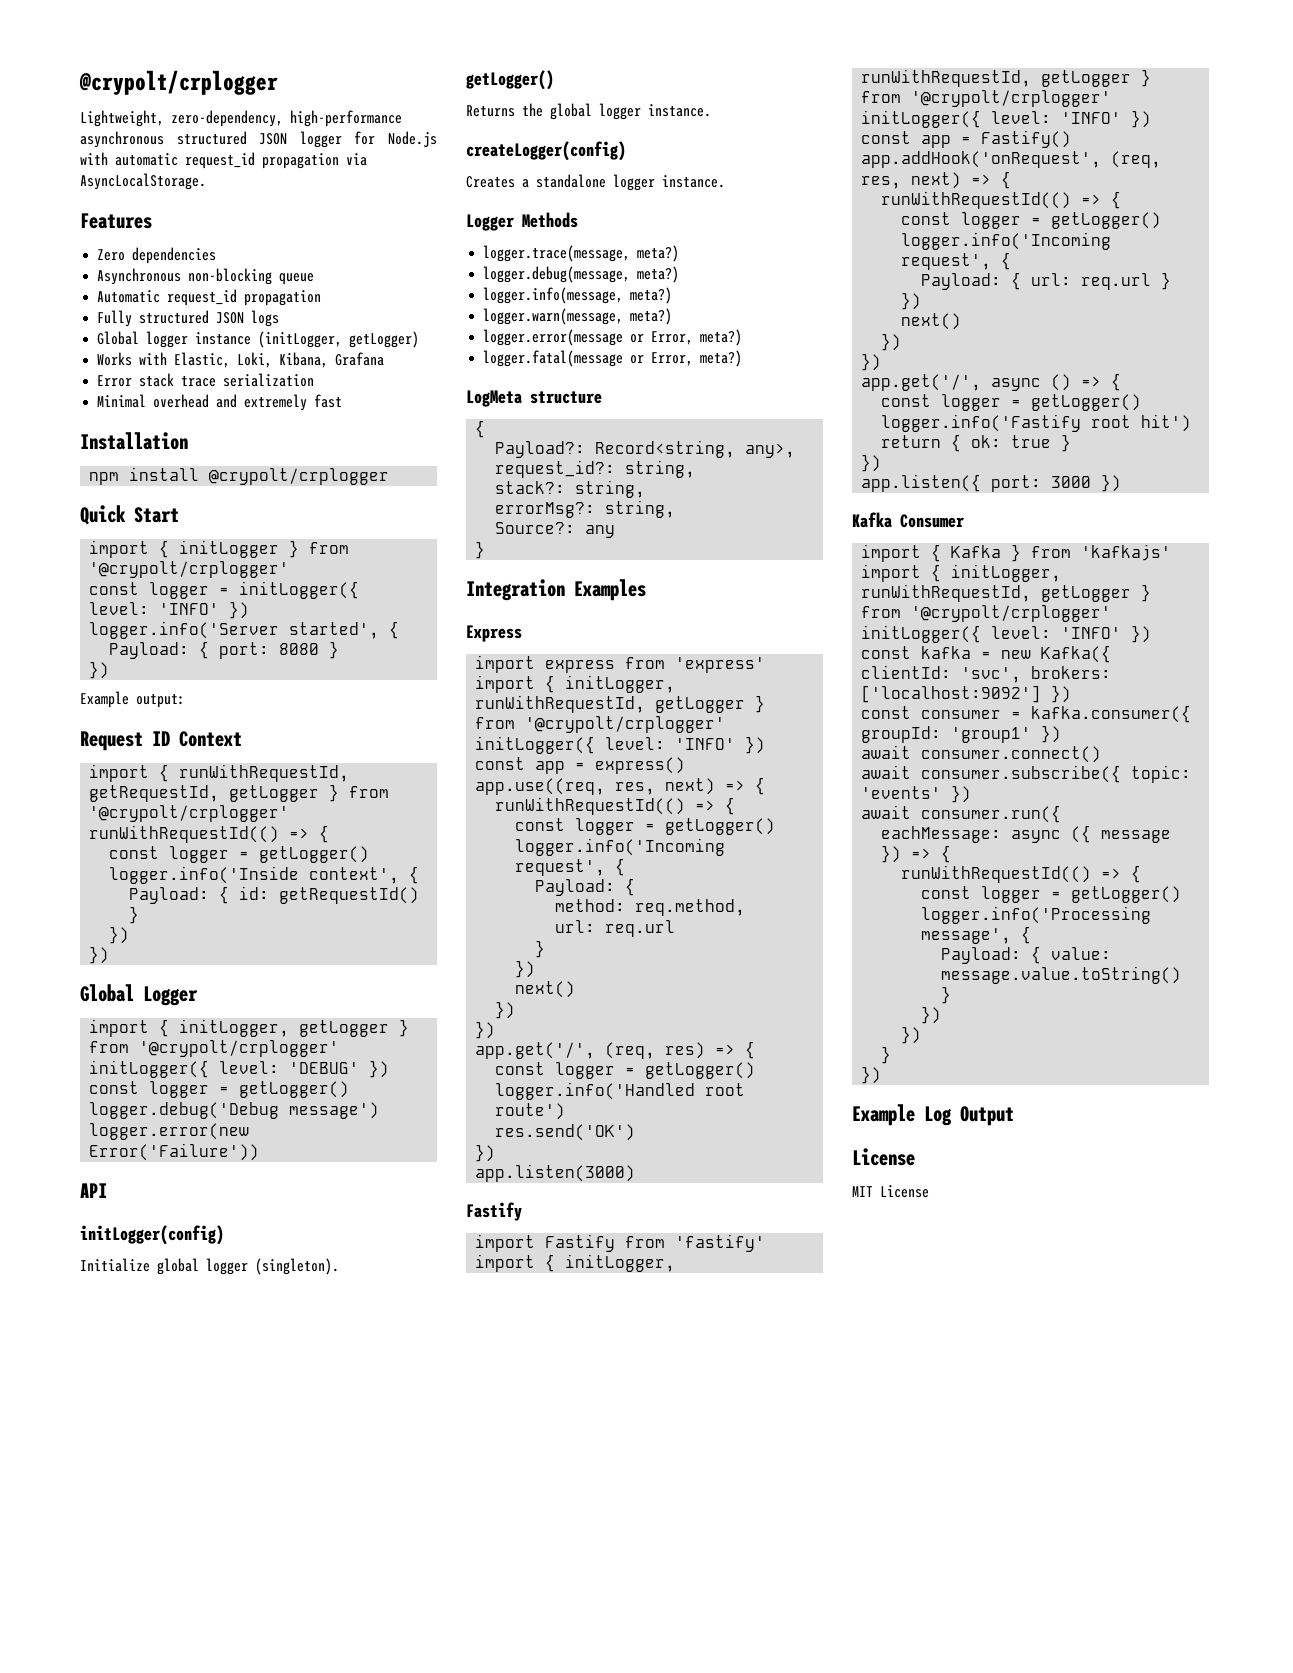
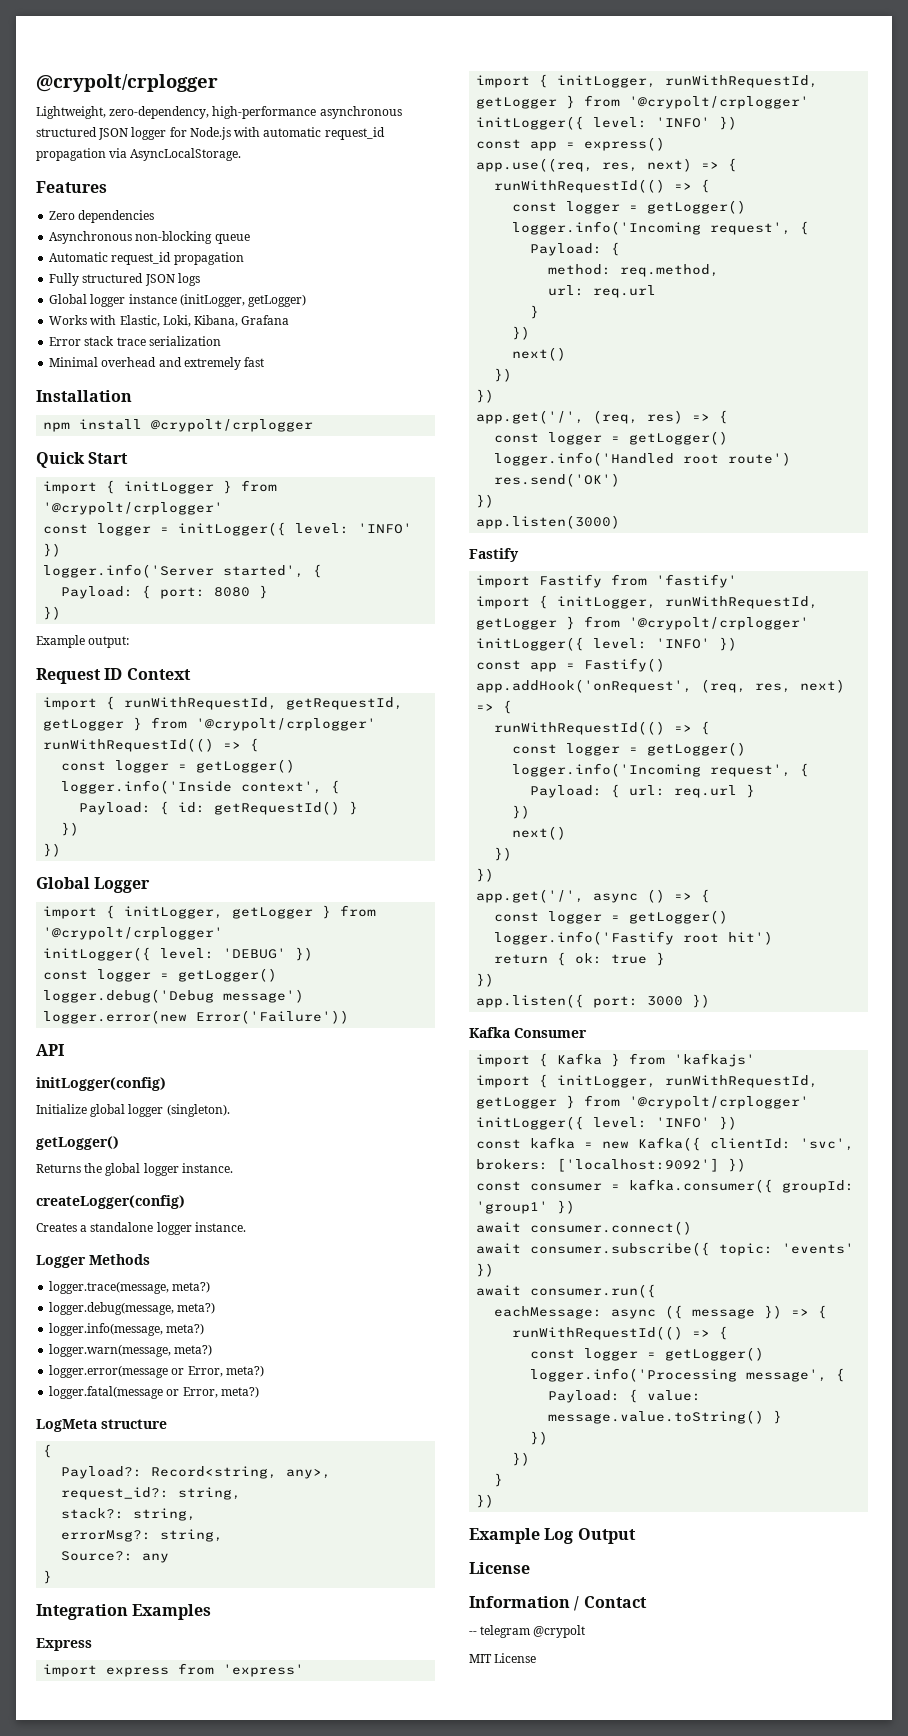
+ Information / Contact
+ -- telegram @crypolt

